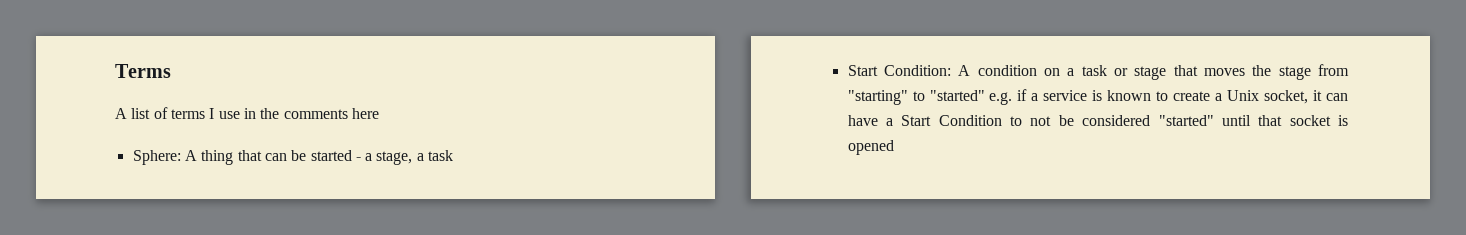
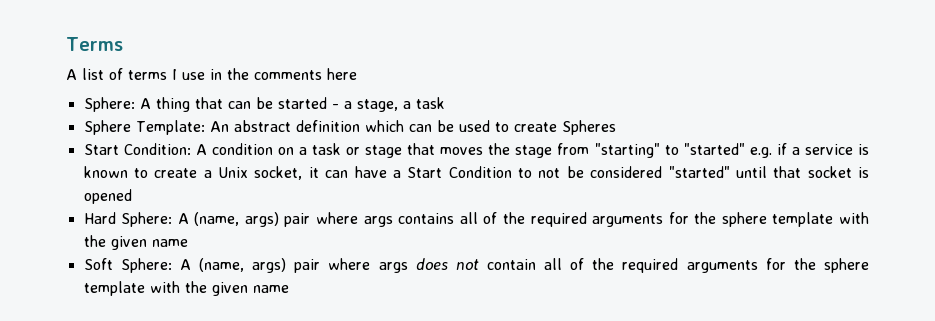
+ Sphere Template: An abstract definition which can be used to create Spheres
+ Hard Sphere: A (name, args) pair where args contains all of the required arguments for the sphere template with the given name
+ Soft Sphere: A (name, args) pair where args does not contain all of the required arguments for the sphere template with the given name

